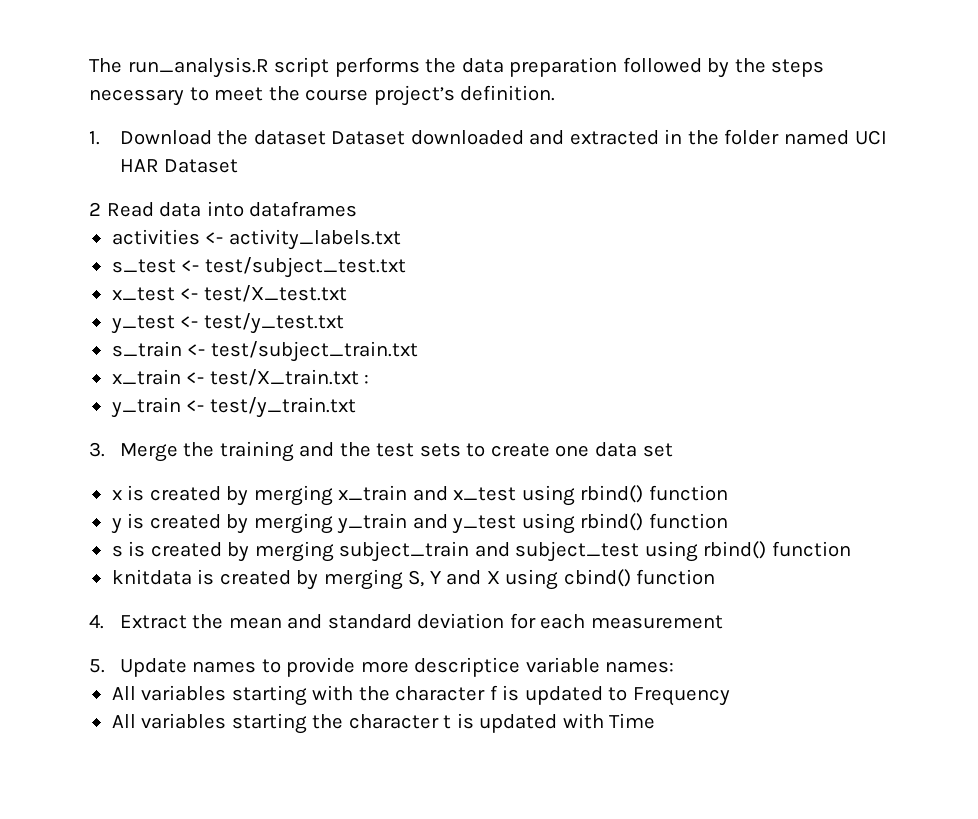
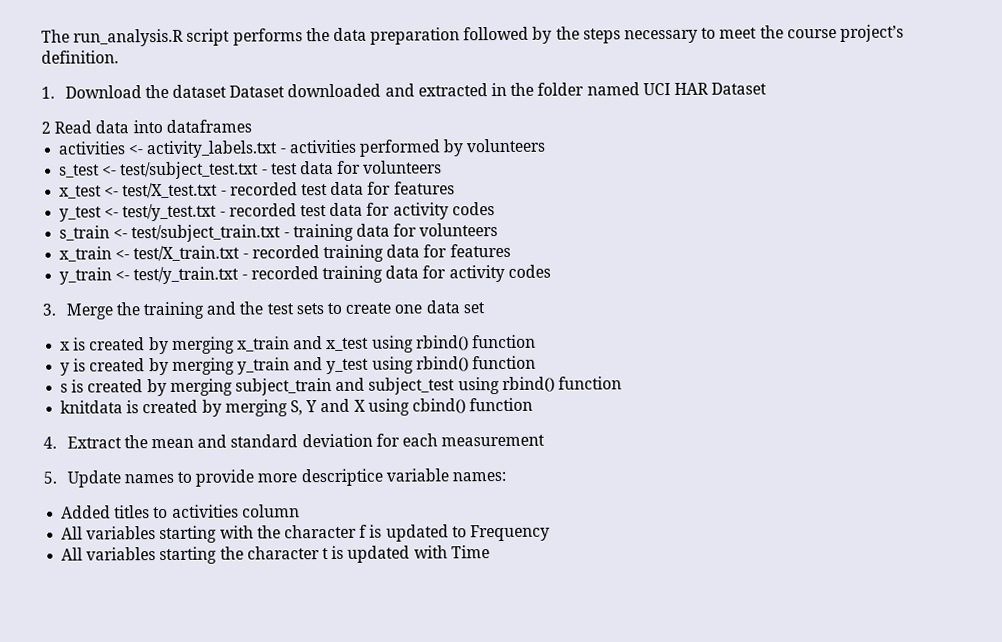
- activities <- activity_labels.txt
- s_test <- test/subject_test.txt
- x_test <- test/X_test.txt
- y_test <- test/y_test.txt
- s_train <- test/subject_train.txt
- x_train <- test/X_train.txt :
- y_train <- test/y_train.txt
+ activities <- activity_labels.txt - activities performed by volunteers
+ s_test <- test/subject_test.txt - test data for volunteers
+ x_test <- test/X_test.txt - recorded test data for features
+ y_test <- test/y_test.txt - recorded test data for activity codes
+ s_train <- test/subject_train.txt - training data for volunteers
+ x_train <- test/X_train.txt - recorded training data for features
+ y_train <- test/y_train.txt - recorded training data for activity codes
+ Added titles to activities column

